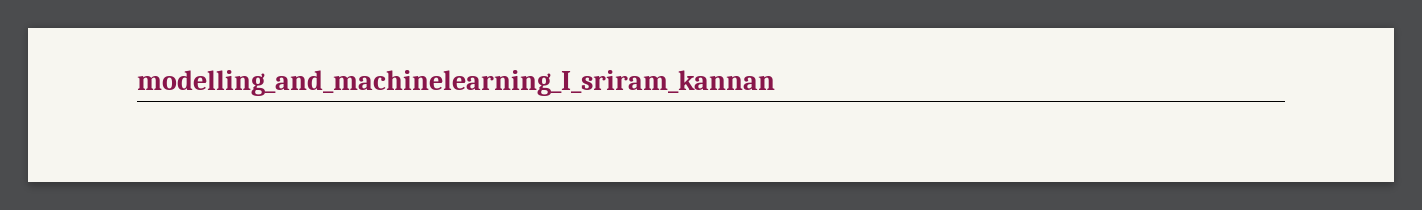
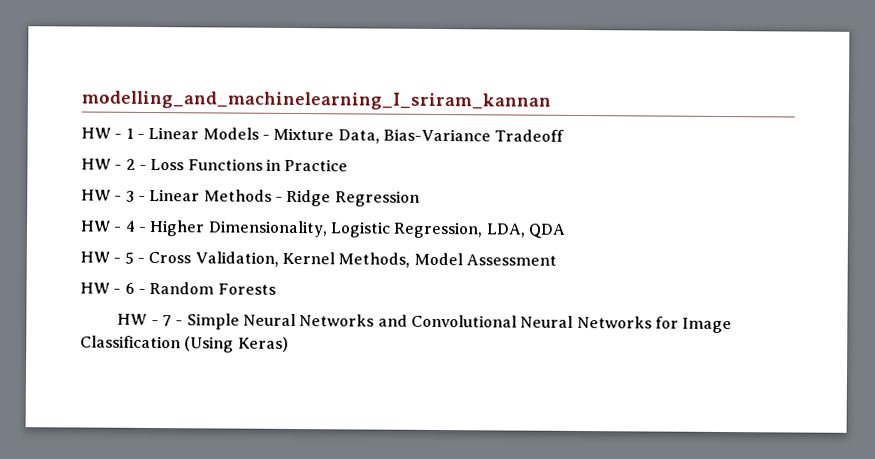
+ HW - 1 - Linear Models - Mixture Data, Bias-Variance Tradeoff
+ HW - 2 - Loss Functions in Practice
+ HW - 3 - Linear Methods - Ridge Regression
+ HW - 4 - Higher Dimensionality, Logistic Regression, LDA, QDA
+ HW - 5 - Cross Validation, Kernel Methods, Model Assessment
+ HW - 6 - Random Forests
+ HW - 7 - Simple Neural Networks and Convolutional Neural Networks for Image Classification (Using Keras)

